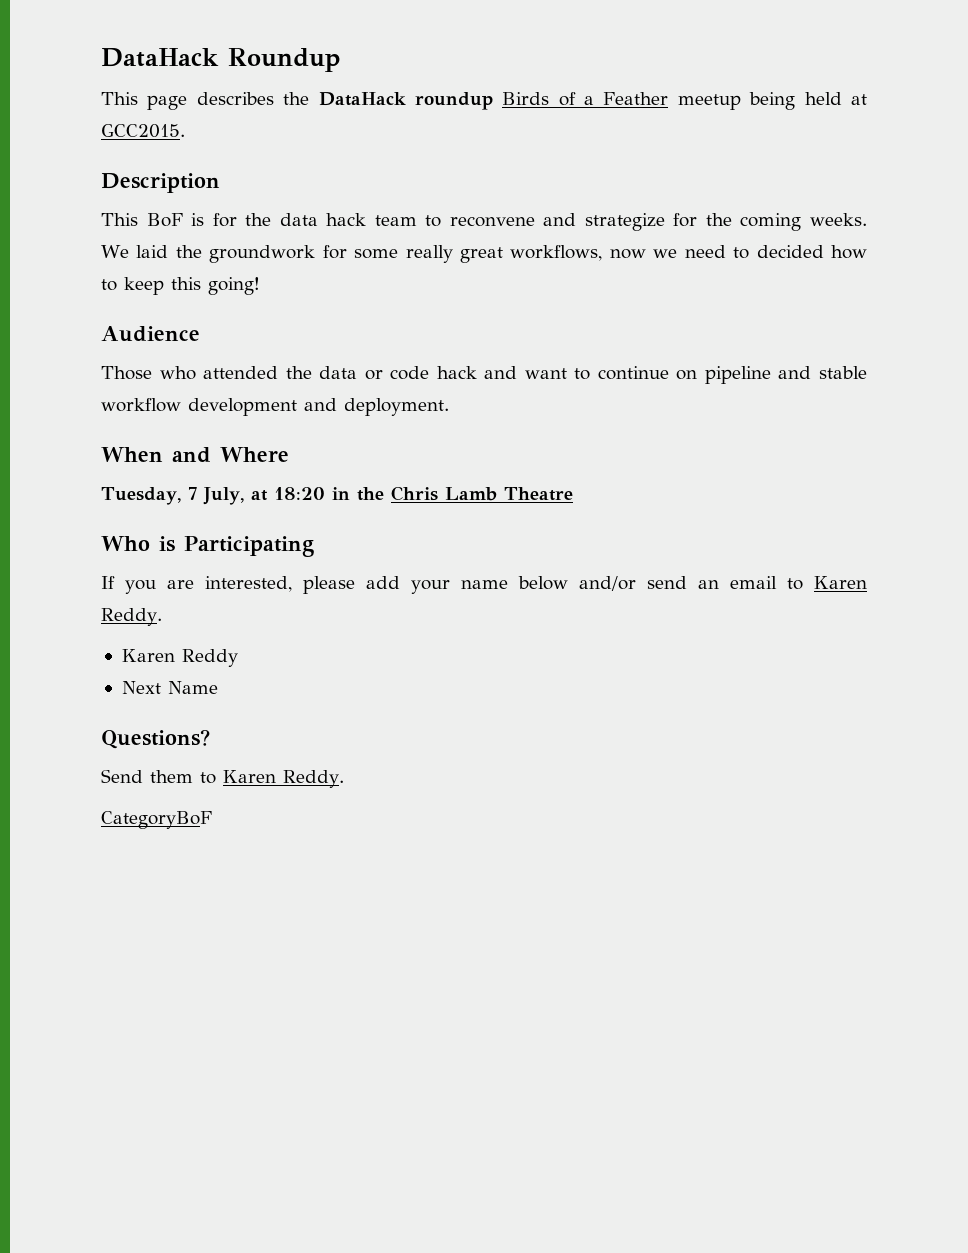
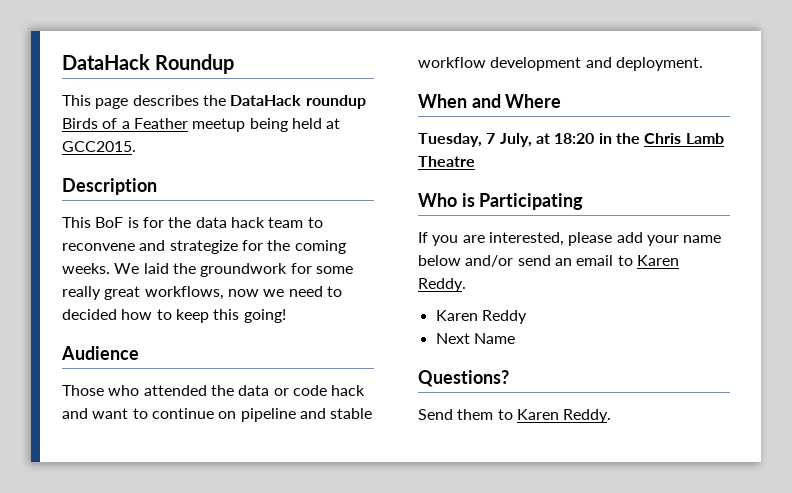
- CategoryBoF

